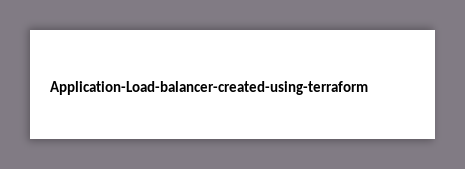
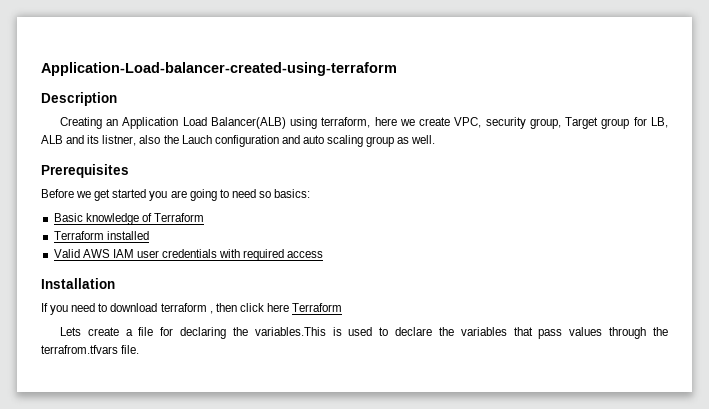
+ Description
+ Creating an Application Load Balancer(ALB) using terraform, here we create VPC, security group, Target group for LB, ALB and its listner, also the Lauch configuration and auto scaling group as well.
+ Prerequisites
+ Before we get started you are going to need so basics:
+ Basic knowledge of Terraform
+ Terraform installed
+ Valid AWS IAM user credentials with required access
+ Installation
+ If you need to download terraform , then click here Terraform
+ Lets create a file for declaring the variables.This is used to declare the variables that pass values through the terrafrom.tfvars file.

